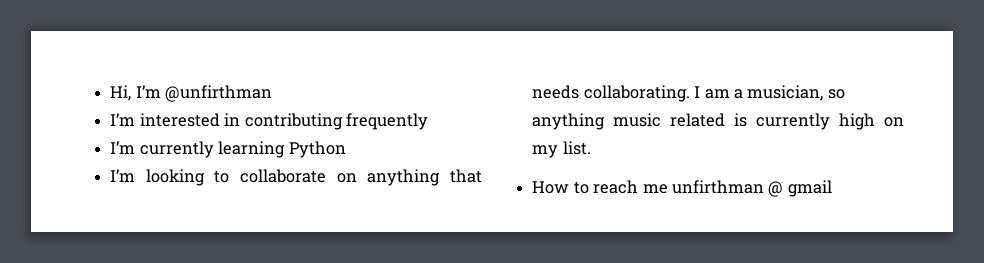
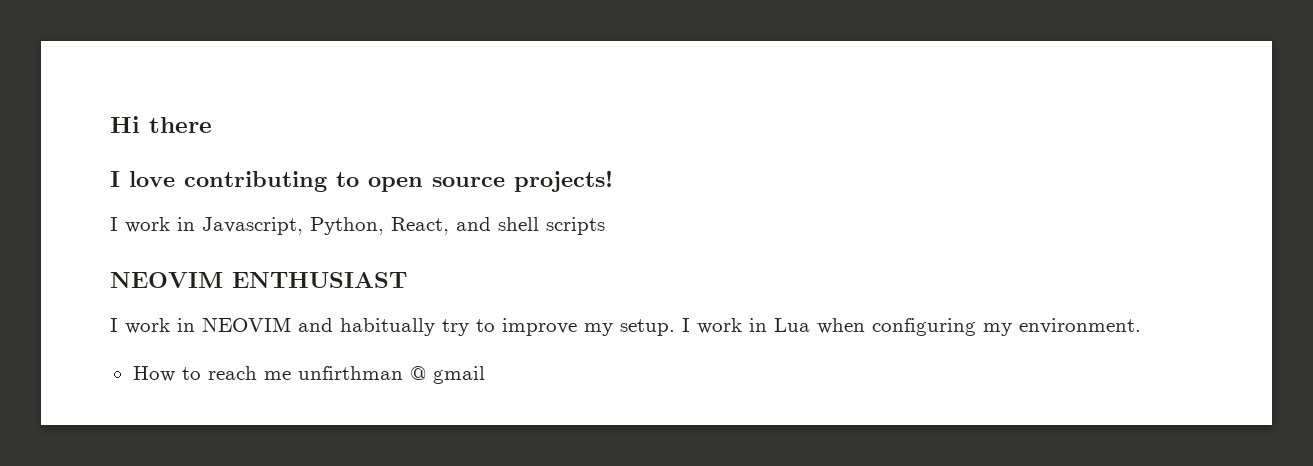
- Hi, I’m @unfirthman
- I’m interested in contributing frequently
- I’m currently learning Python
- I’m looking to collaborate on anything that needs collaborating. I am a musician, so anything music related is currently high on my list.
+ Hi there
+ I love contributing to open source projects!
+ I work in Javascript, Python, React, and shell scripts
+ NEOVIM ENTHUSIAST
+ I work in NEOVIM and habitually try to improve my setup. I work in Lua when configuring my environment.

